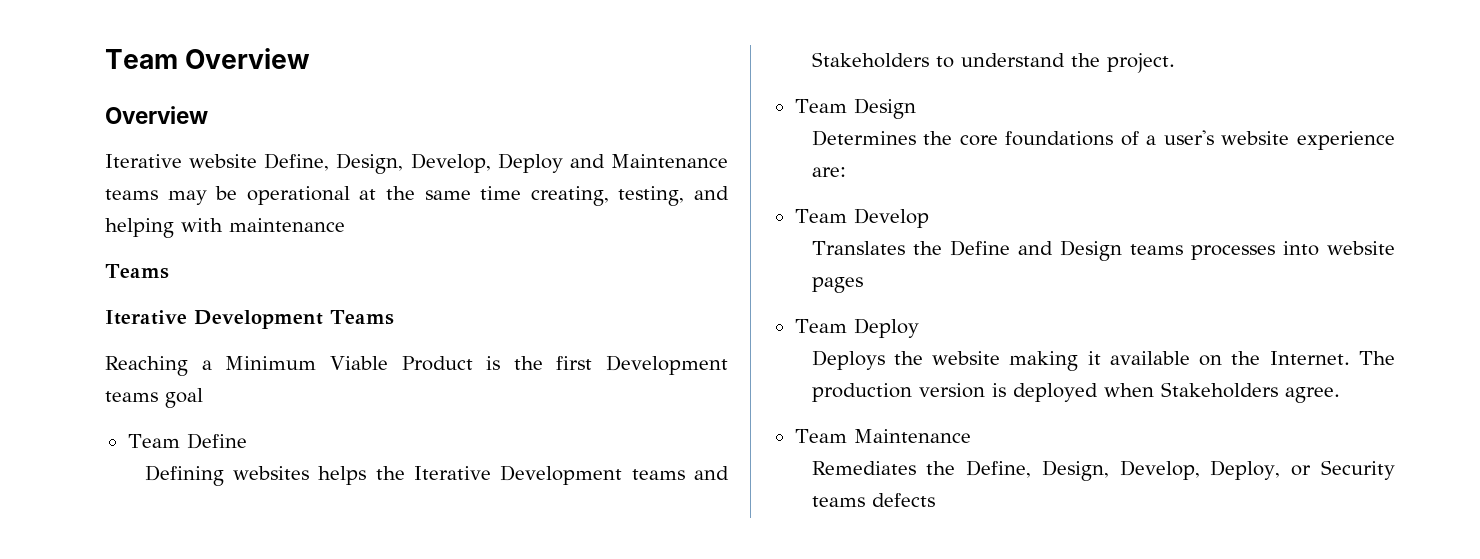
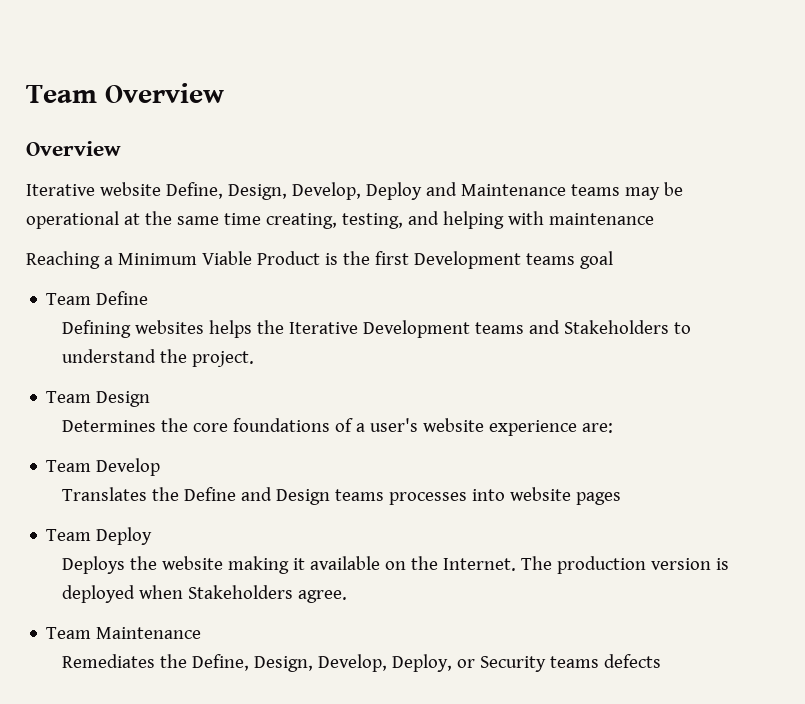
  Iterative website Define, Design, Develop, Deploy and Maintenance teams may be operational at the same time creating, testing, and helping with maintenance
- Teams
- Iterative Development Teams

